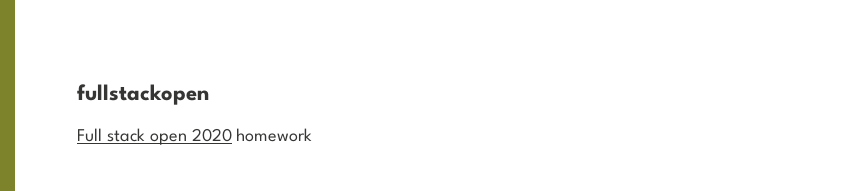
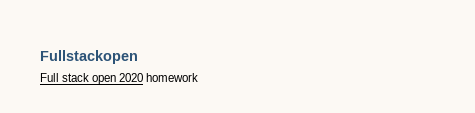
- fullstackopen
+ Fullstackopen

